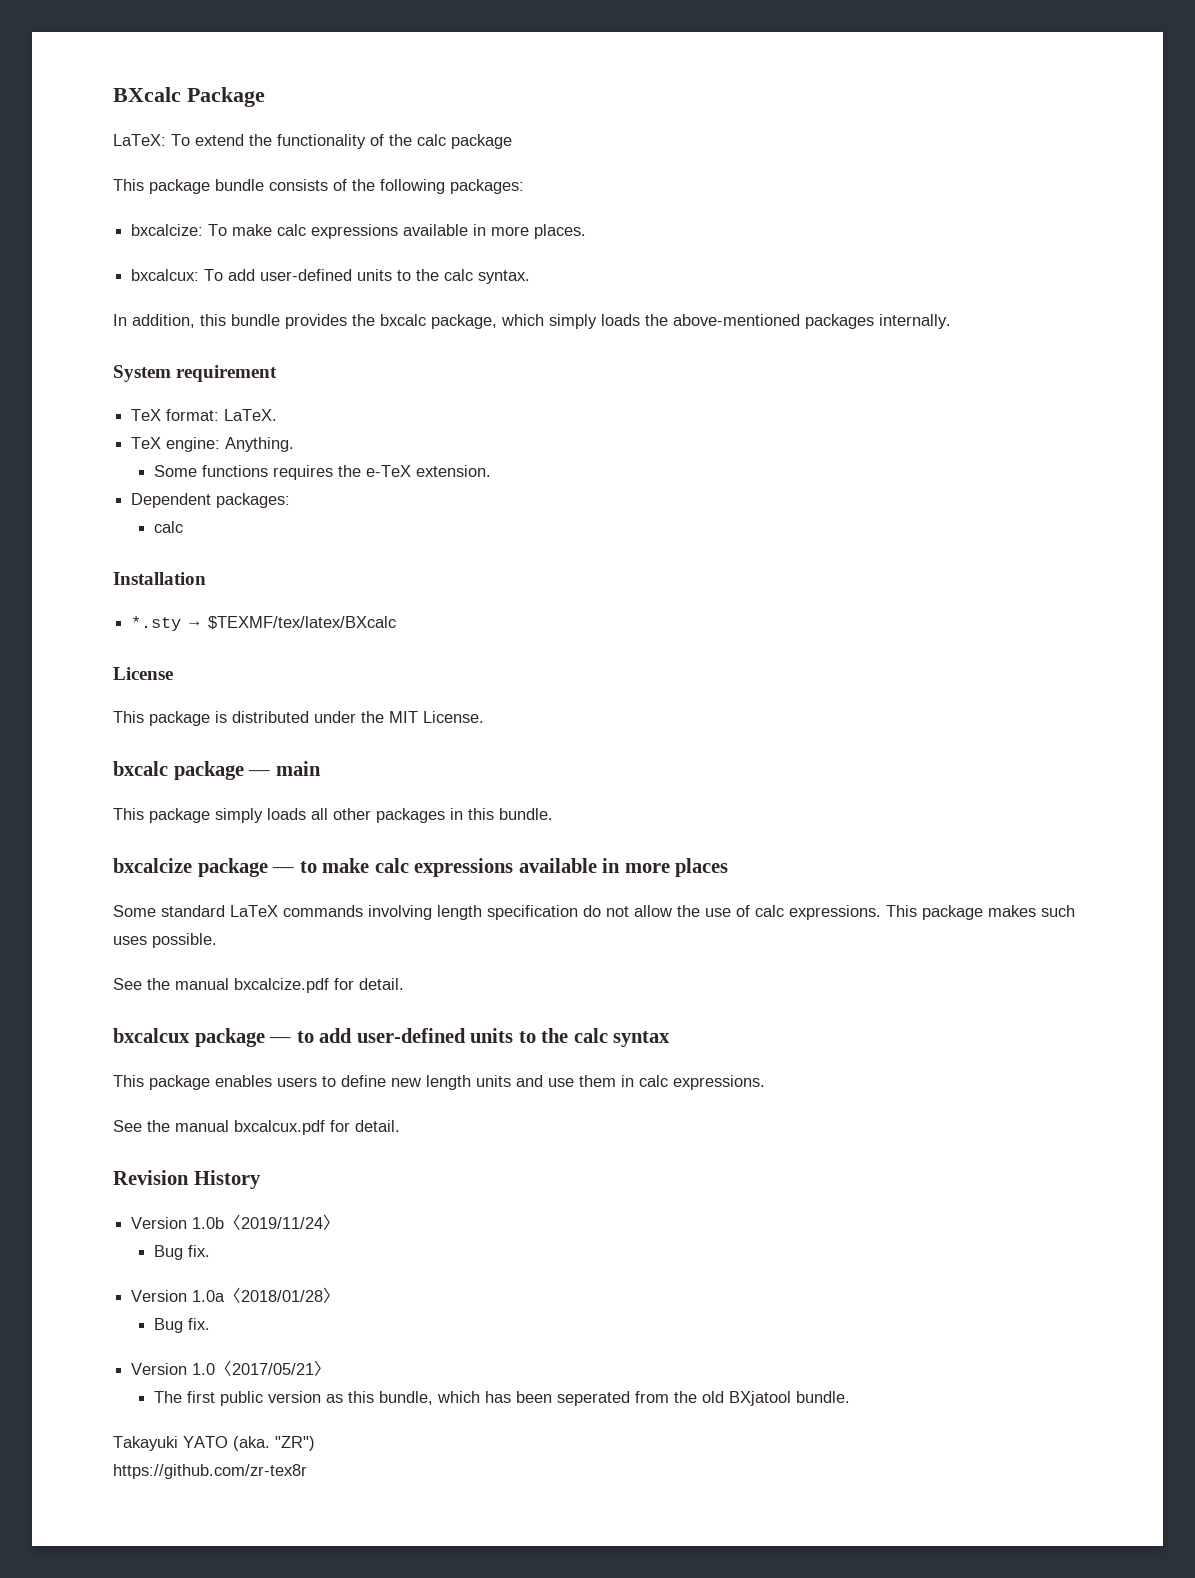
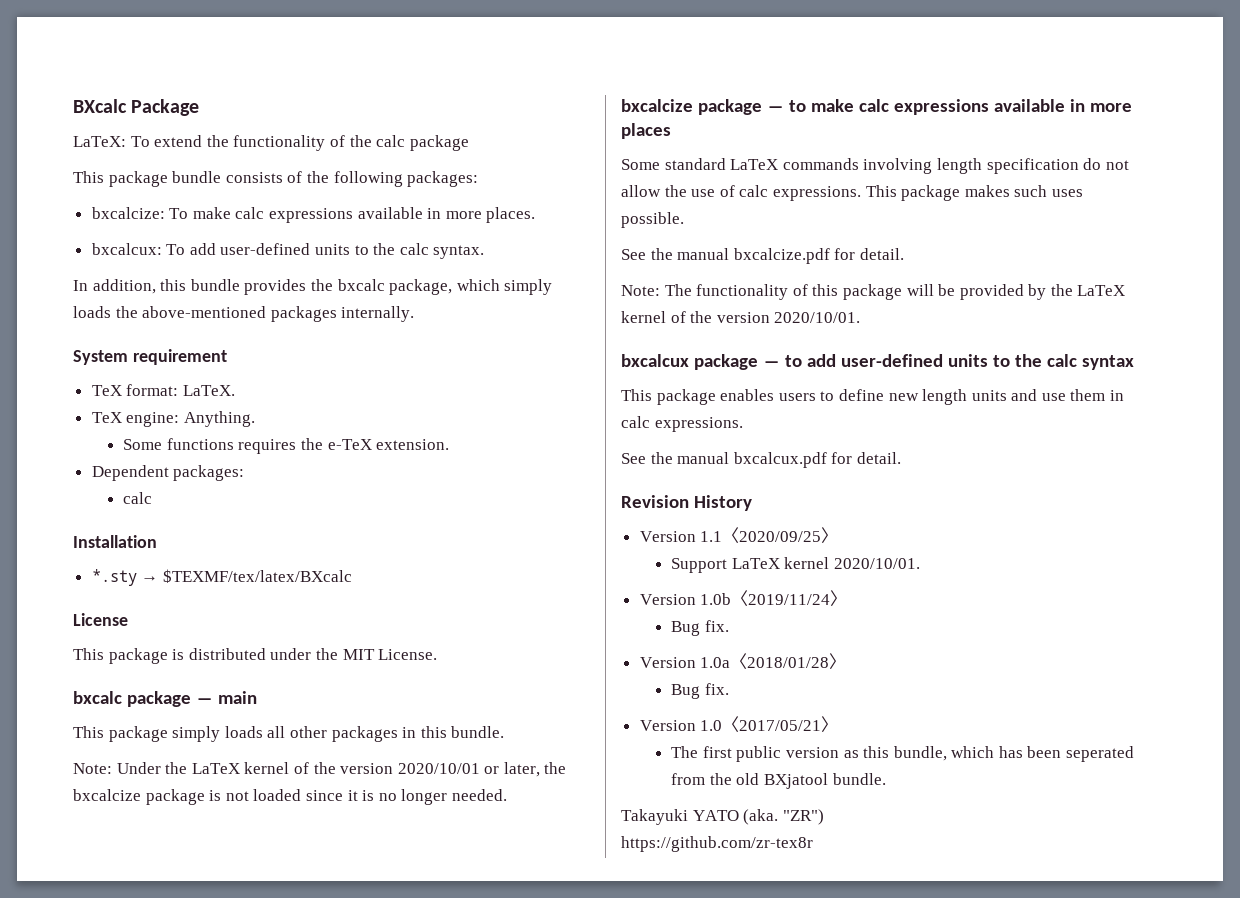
+ Note: Under the LaTeX kernel of the version 2020/10/01 or later, the bxcalcize package is not loaded since it is no longer needed.
+ Note: The functionality of this package will be provided by the LaTeX kernel of the version 2020/10/01.
+ Version 1.1〈2020/09/25〉
+ Support LaTeX kernel 2020/10/01.

